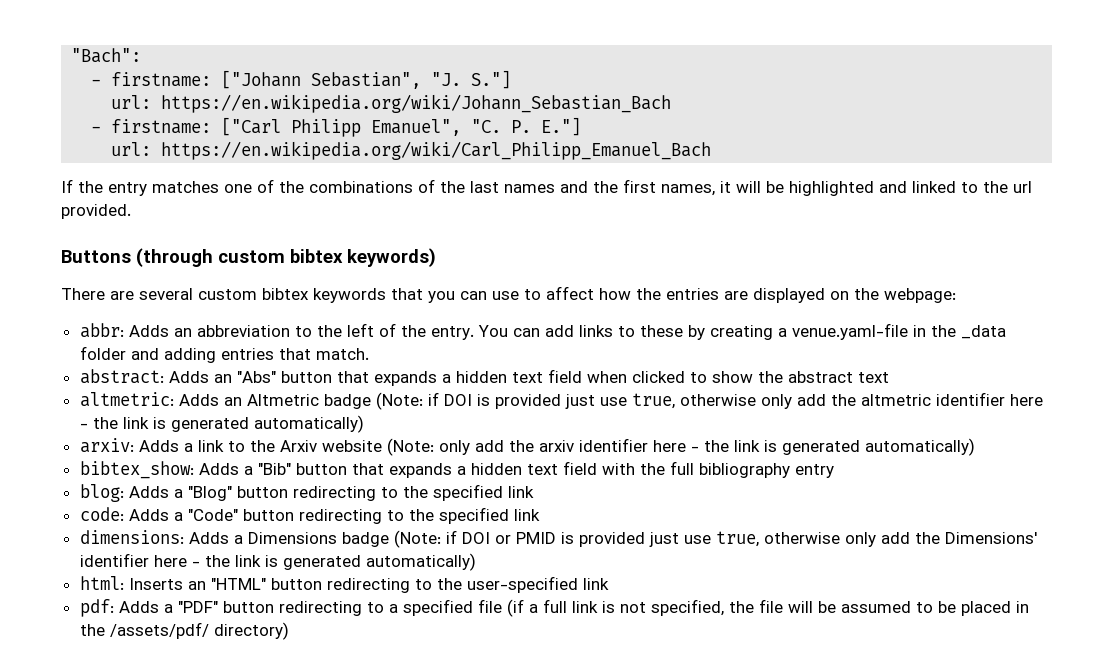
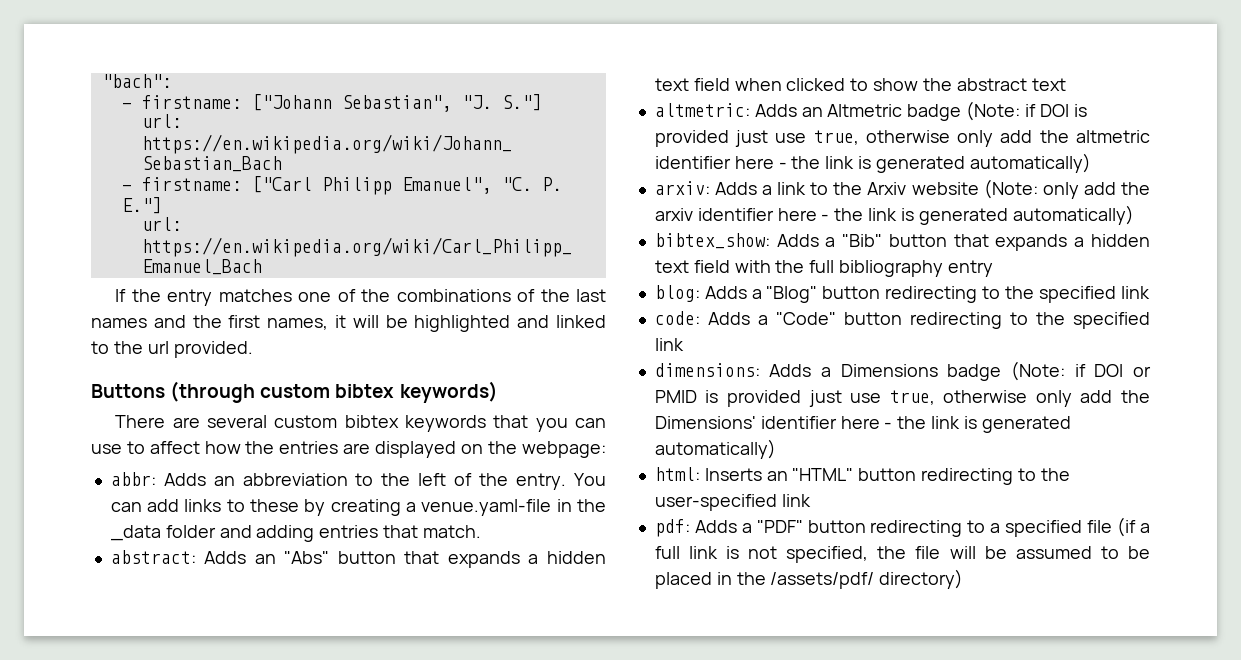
- "Bach":
+ "bach":

